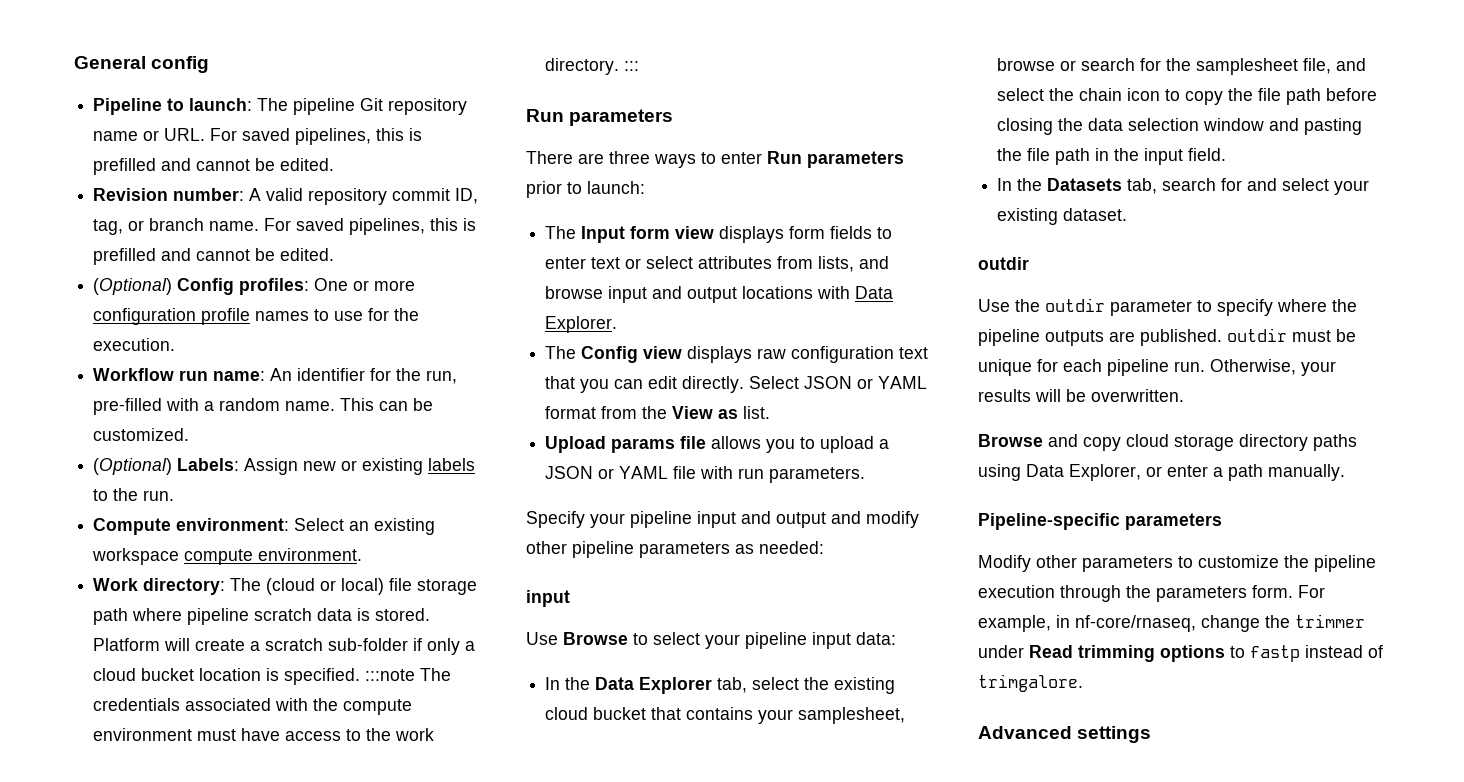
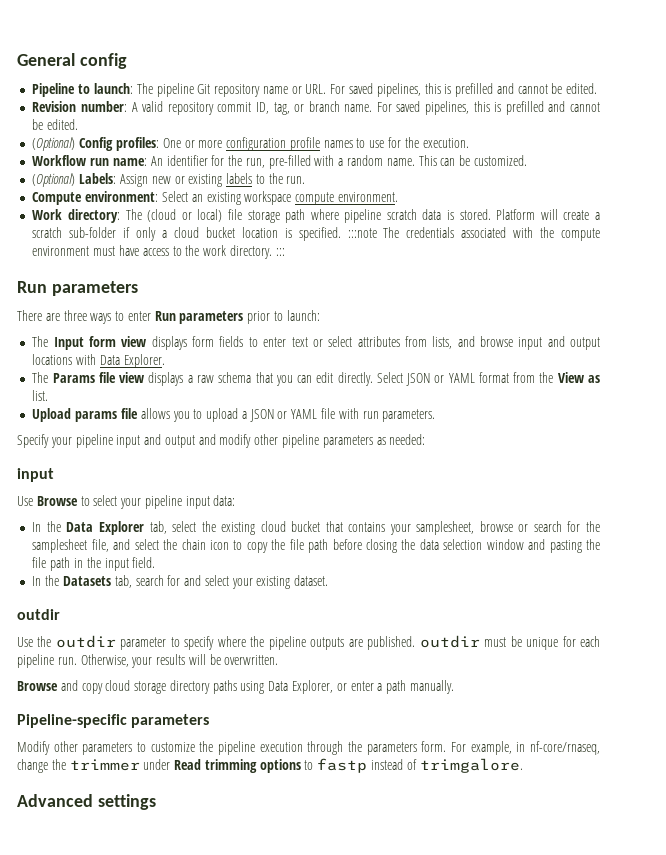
- The Config view displays raw configuration text that you can edit directly.
+ The Params file view displays a raw schema that you can edit directly.

